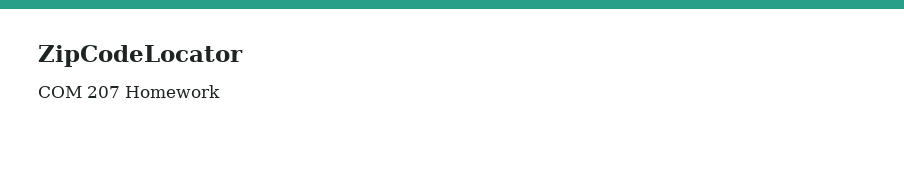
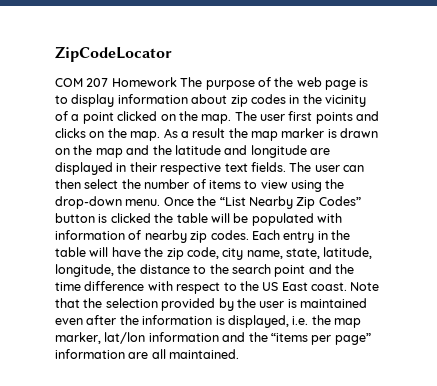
- COM 207 Homework
+ COM 207 Homework The purpose of the web page is to display information about zip codes in the vicinity of a point clicked on the map. The user first points and clicks on the map. As a result the map marker is drawn on the map and the latitude and longitude are displayed in their respective text fields. The user can then select the number of items to view using the drop-down menu. Once the “List Nearby Zip Codes” button is clicked the table will be populated with information of nearby zip codes. Each entry in the table will have the zip code, city name, state, latitude, longitude, the distance to the search point and the time difference with respect to the US East coast. Note that the selection provided by the user is maintained even after the information is displayed, i.e. the map marker, lat/lon information and the “items per page” information are all maintained.

